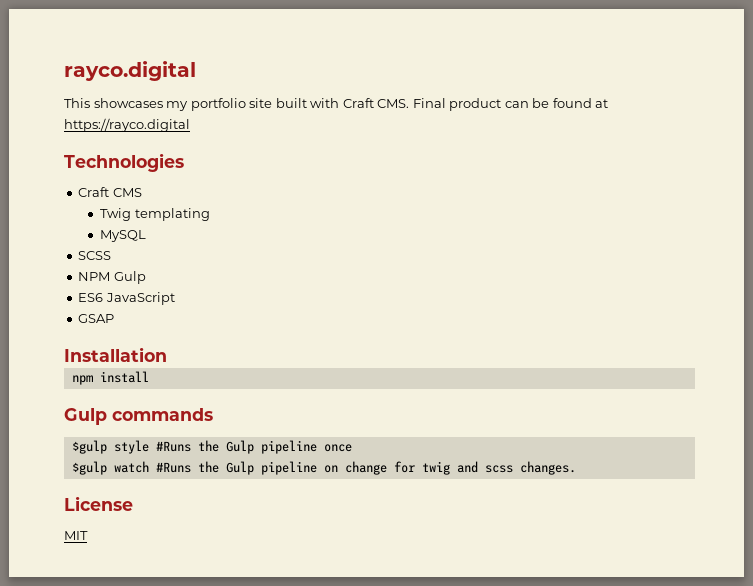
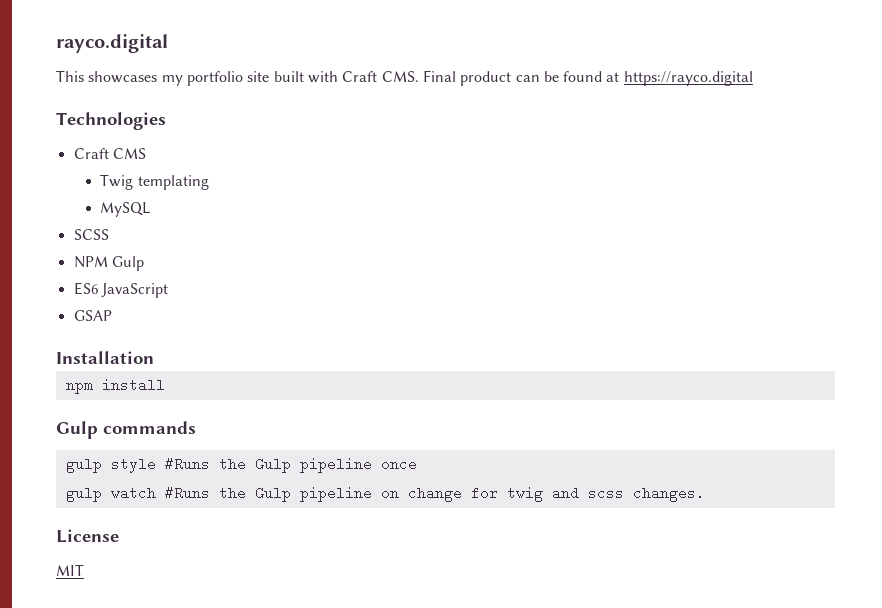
- $gulp style #Runs the Gulp pipeline once
+ gulp style #Runs the Gulp pipeline once
- $gulp watch #Runs the Gulp pipeline on change for twig and scss changes.
+ gulp watch #Runs the Gulp pipeline on change for twig and scss changes.

